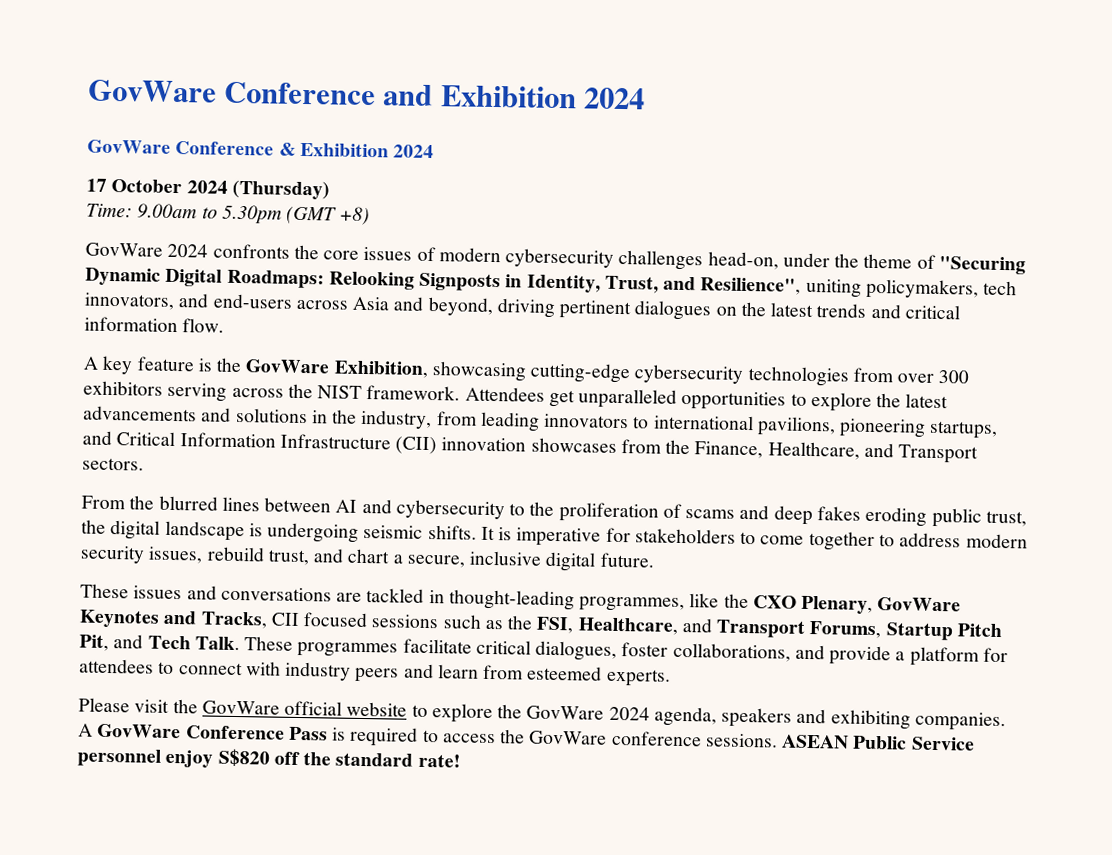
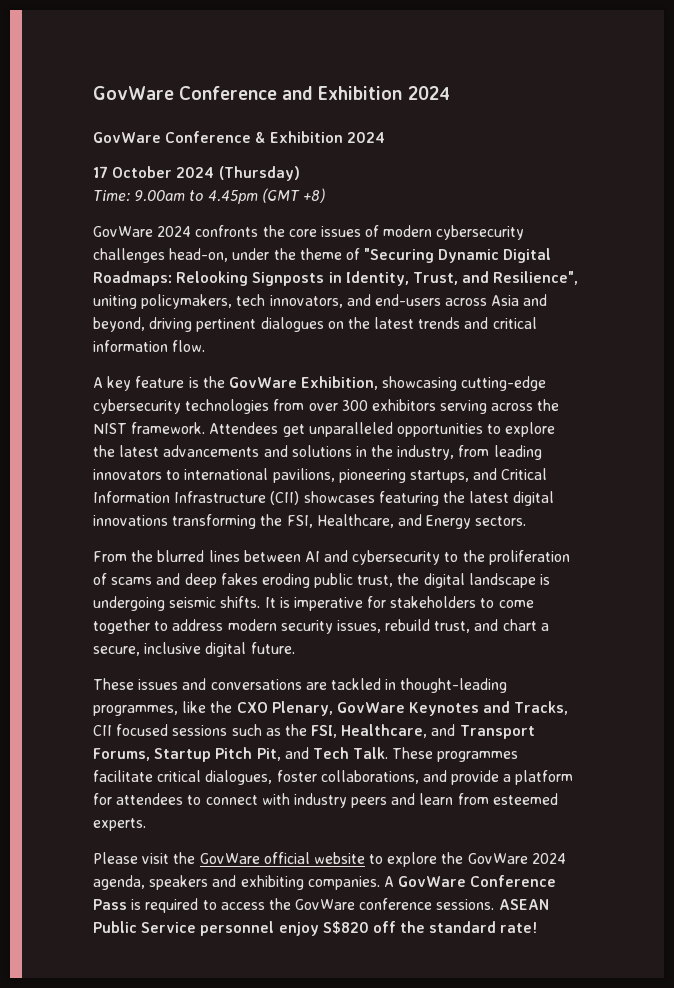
- Time: 9.00am to 5.30pm (GMT +8)
+ Time: 9.00am to 4.45pm (GMT +8)
- Attendees get unparalleled opportunities to explore the latest advancements and solutions in the industry, from leading innovators to international pavilions, pioneering startups, and Critical Information Infrastructure (CII) innovation showcases from the Finance, Healthcare, and Transport sectors.
+ Attendees get unparalleled opportunities to explore the latest advancements and solutions in the industry, from leading innovators to international pavilions, pioneering startups, and Critical Information Infrastructure (CII) showcases featuring the latest digital innovations transforming the FSI, Healthcare, and Energy sectors.

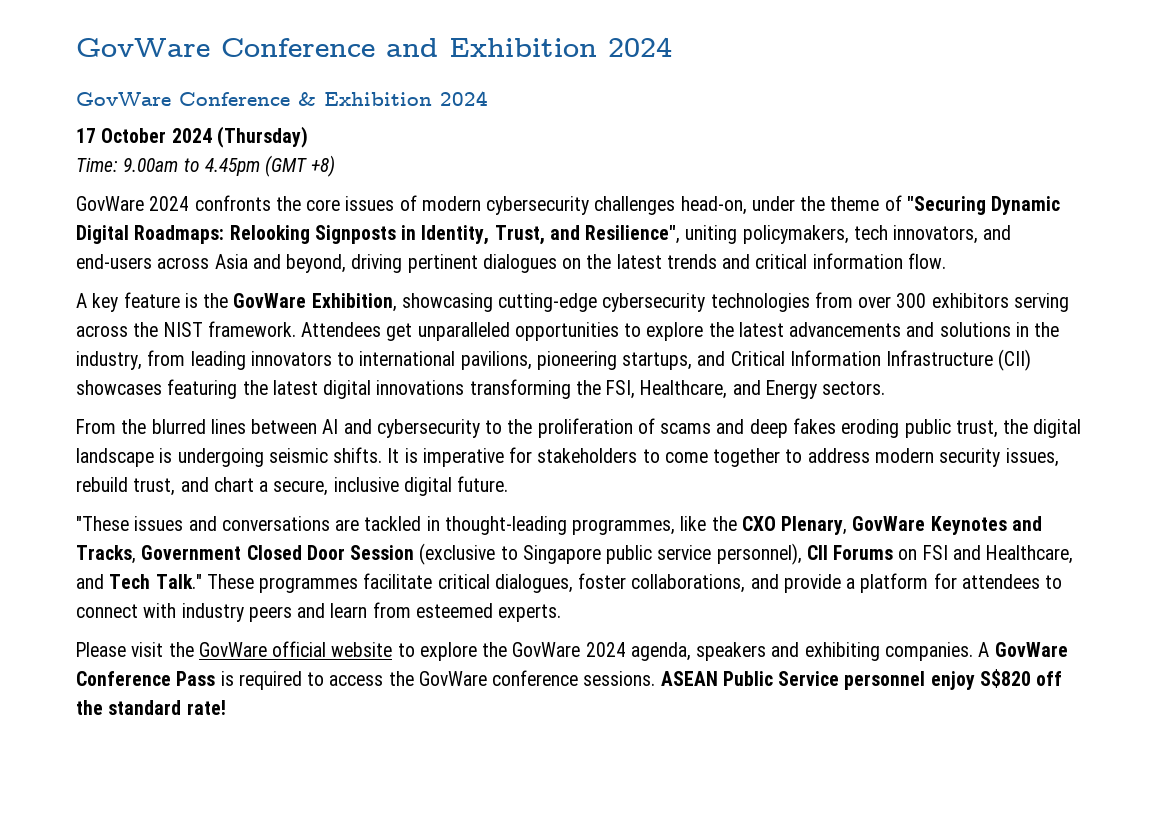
- These issues and conversations are tackled in thought-leading programmes, like the CXO Plenary, GovWare Keynotes and Tracks, CII focused sessions such as the FSI, Healthcare, and Transport Forums, Startup Pitch Pit, and Tech Talk.
+ "These issues and conversations are tackled in thought-leading programmes, like the CXO Plenary, GovWare Keynotes and Tracks, Government Closed Door Session (exclusive to Singapore public service personnel), CII Forums on FSI and Healthcare, and Tech Talk."

